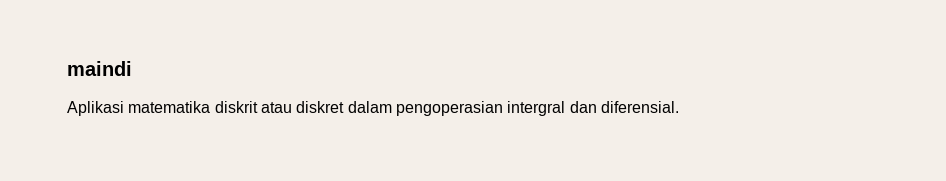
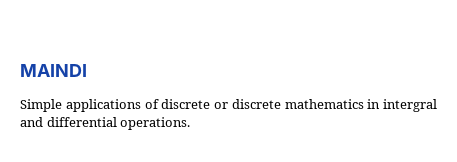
- maindi
- Aplikasi matematika diskrit atau diskret dalam pengoperasian intergral dan diferensial.
+ MAINDI
+ Simple applications of discrete or discrete mathematics in intergral and differential operations.

